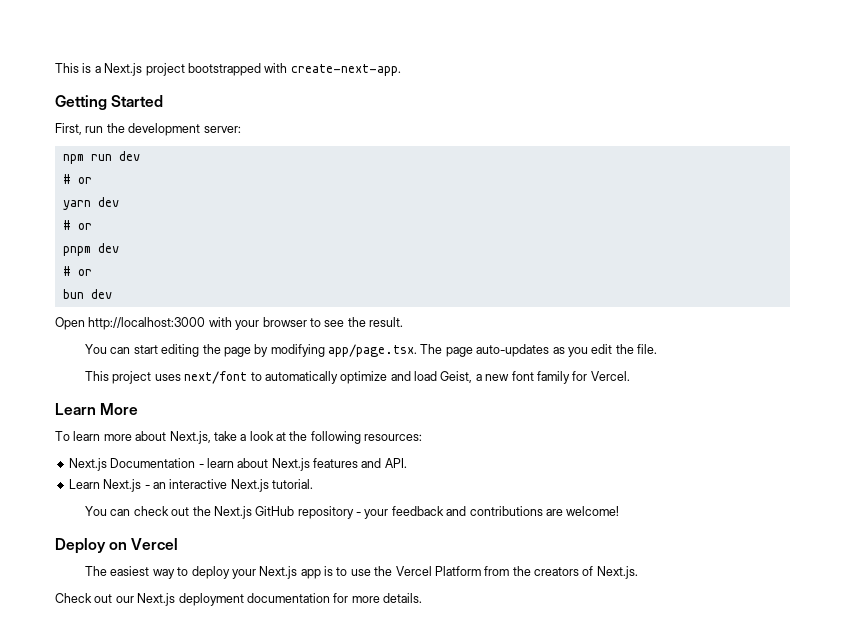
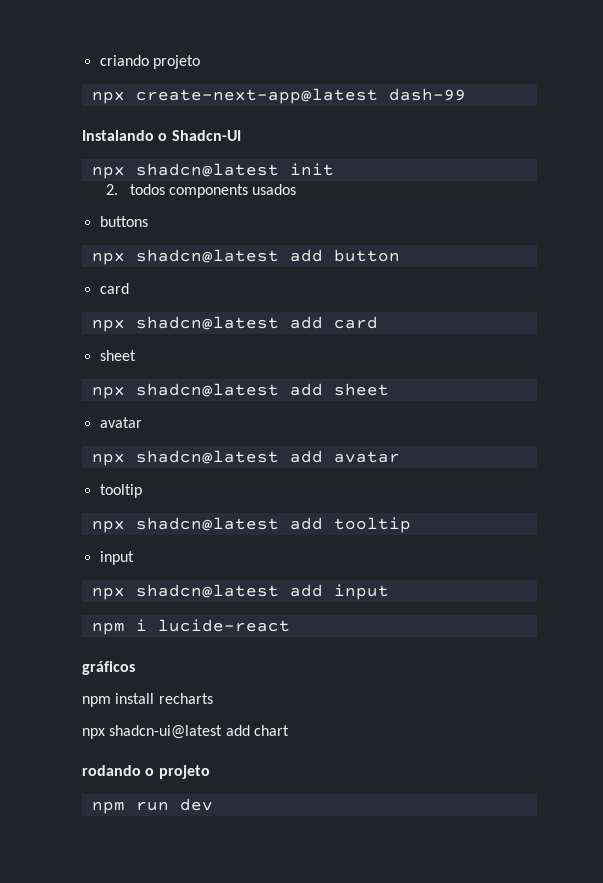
- This is a Next.js project bootstrapped with create-next-app.
- Getting Started
- First, run the development server:
+ criando projeto
+ npx create-next-app@latest dash-99
+ Instalando o Shadcn-UI
+ npx shadcn@latest init
+ 2. todos components usados
+ buttons
+ npx shadcn@latest add button
+ card
+ npx shadcn@latest add card
+ sheet
+ npx shadcn@latest add sheet
+ avatar
+ npx shadcn@latest add avatar
+ tooltip
+ npx shadcn@latest add tooltip
+ input
+ npx shadcn@latest add input
+ npm i lucide-react
+ gráficos
+ npm install recharts
+ npx shadcn-ui@latest add chart
+ rodando o projeto
  npm run dev
- # or
- yarn dev
- # or
- pnpm dev
- # or
- bun dev
- Open http://localhost:3000 with your browser to see the result.
- You can start editing the page by modifying app/page.tsx. The page auto-updates as you edit the file.
- This project uses next/font to automatically optimize and load Geist, a new font family for Vercel.
- Learn More
- To learn more about Next.js, take a look at the following resources:
- Next.js Documentation - learn about Next.js features and API.
- Learn Next.js - an interactive Next.js tutorial.
- You can check out the Next.js GitHub repository - your feedback and contributions are welcome!
- Deploy on Vercel
- The easiest way to deploy your Next.js app is to use the Vercel Platform from the creators of Next.js.
- Check out our Next.js deployment documentation for more details.

